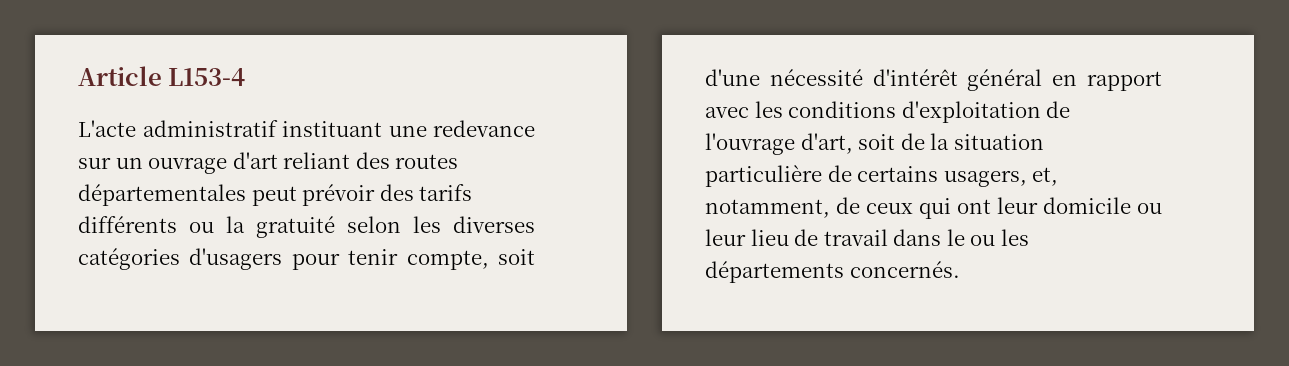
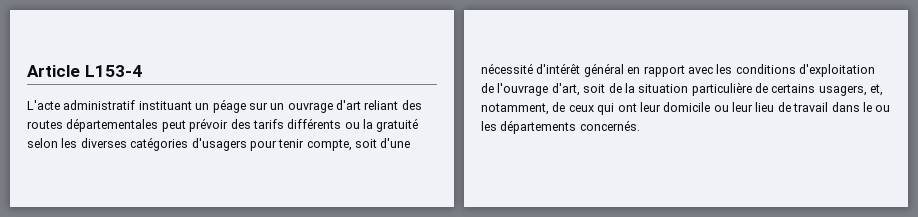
- L'acte administratif instituant une redevance sur un ouvrage d'art reliant des routes départementales peut prévoir des tarifs différents ou la gratuité selon les diverses catégories d'usagers pour tenir compte, soit d'une nécessité d'intérêt général en rapport avec les conditions d'exploitation de l'ouvrage d'art, soit de la situation particulière de certains usagers, et, notamment, de ceux qui ont leur domicile ou leur lieu de travail dans le ou les départements concernés.
+ L'acte administratif instituant un péage sur un ouvrage d'art reliant des routes départementales peut prévoir des tarifs différents ou la gratuité selon les diverses catégories d'usagers pour tenir compte, soit d'une nécessité d'intérêt général en rapport avec les conditions d'exploitation de l'ouvrage d'art, soit de la situation particulière de certains usagers, et, notamment, de ceux qui ont leur domicile ou leur lieu de travail dans le ou les départements concernés.

